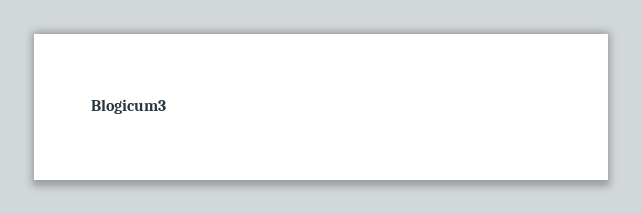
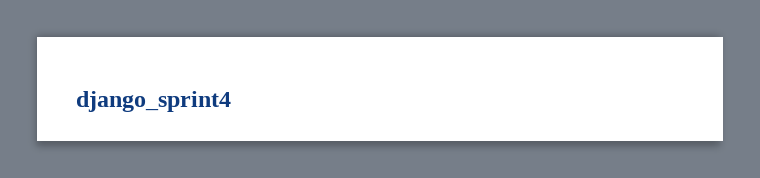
- Blogicum3
+ django_sprint4

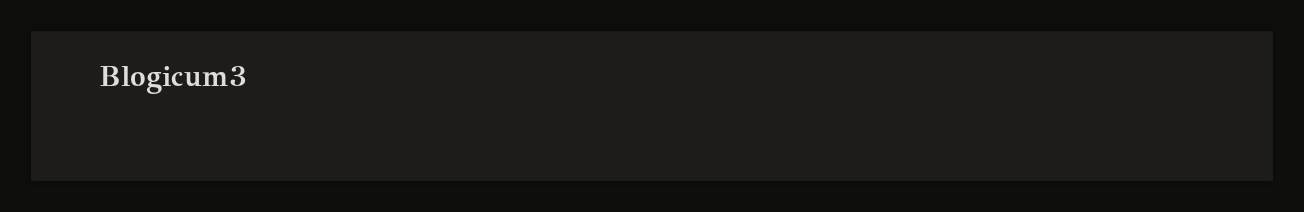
- django_sprint4
+ Blogicum3

